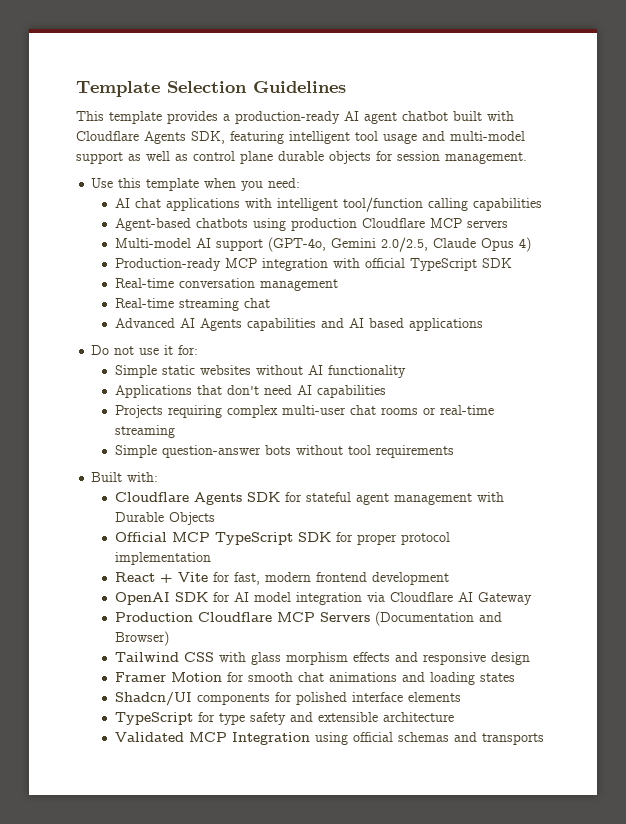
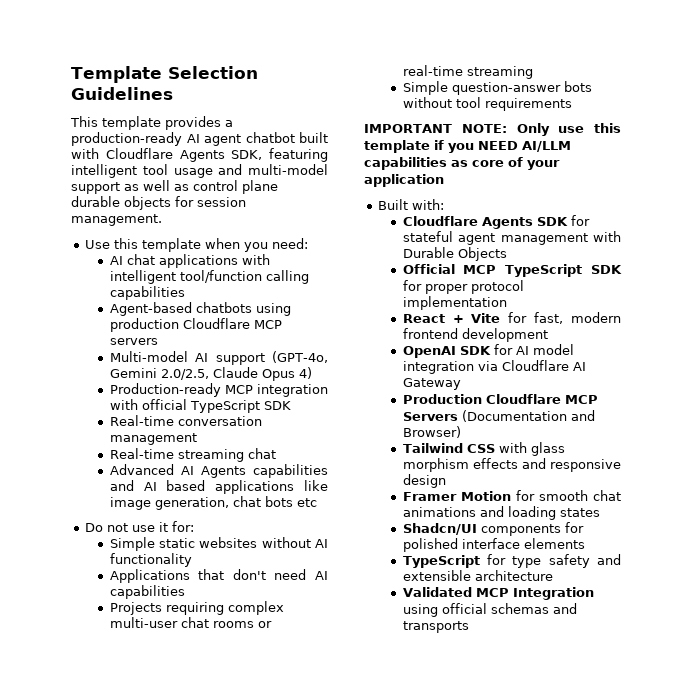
- Advanced AI Agents capabilities and AI based applications
+ Advanced AI Agents capabilities and AI based applications like image generation, chat bots etc
+ IMPORTANT NOTE: Only use this template if you NEED AI/LLM capabilities as core of your application

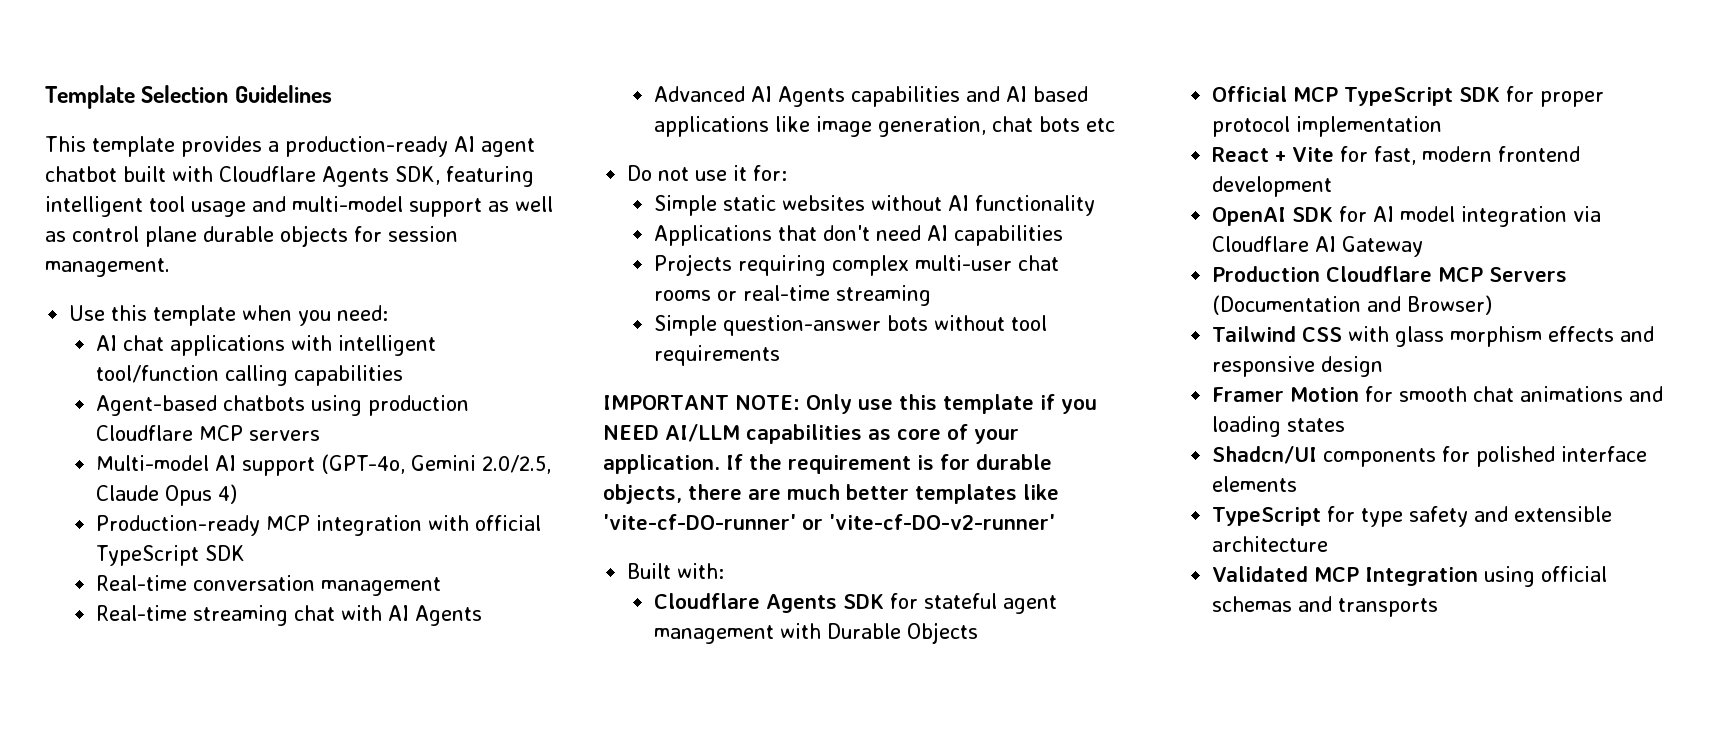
- Real-time streaming chat
+ Real-time streaming chat with AI Agents
- IMPORTANT NOTE: Only use this template if you NEED AI/LLM capabilities as core of your application
+ IMPORTANT NOTE: Only use this template if you NEED AI/LLM capabilities as core of your application. If the requirement is for durable objects, there are much better templates like 'vite-cf-DO-runner' or 'vite-cf-DO-v2-runner'

